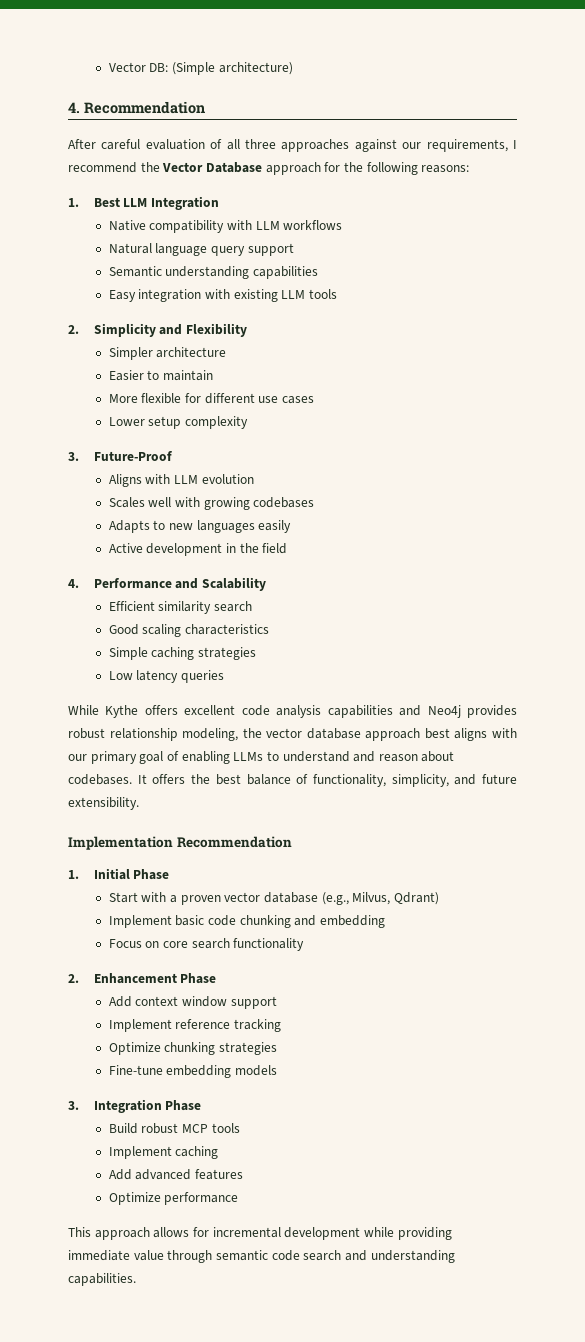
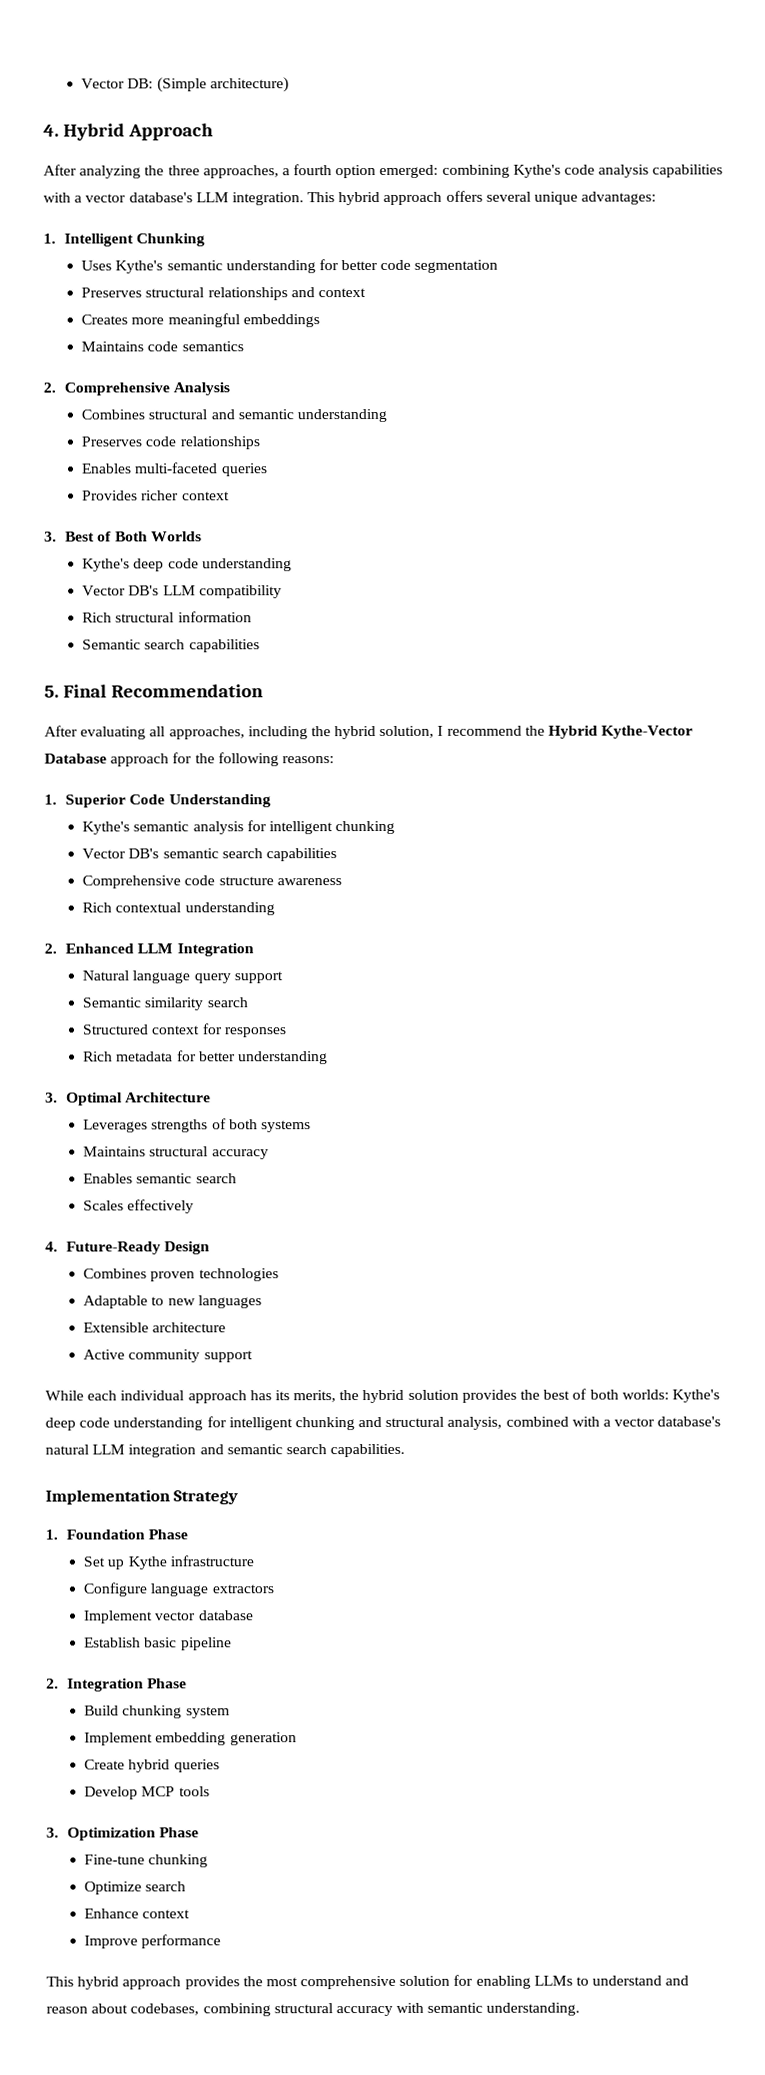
- 4. Recommendation
- After careful evaluation of all three approaches against our requirements, I recommend the Vector Database approach for the following reasons:
+ 4. Hybrid Approach
+ After analyzing the three approaches, a fourth option emerged: combining Kythe's code analysis capabilities with a vector database's LLM integration. This hybrid approach offers several unique advantages:
+ 1. Intelligent Chunking
+ Uses Kythe's semantic understanding for better code segmentation
+ Preserves structural relationships and context
+ Creates more meaningful embeddings
+ Maintains code semantics
+ 2. Comprehensive Analysis
+ Combines structural and semantic understanding
+ Preserves code relationships
+ Enables multi-faceted queries
+ Provides richer context
+ 3. Best of Both Worlds
+ Kythe's deep code understanding
+ Vector DB's LLM compatibility
+ Rich structural information
+ Semantic search capabilities
+ 5. Final Recommendation
+ After evaluating all approaches, including the hybrid solution, I recommend the Hybrid Kythe-Vector Database approach for the following reasons:
- 1. Best LLM Integration
- Native compatibility with LLM workflows
+ 1. Superior Code Understanding
+ Kythe's semantic analysis for intelligent chunking
+ Vector DB's semantic search capabilities
+ Comprehensive code structure awareness
+ Rich contextual understanding
+ 2. Enhanced LLM Integration
- Semantic understanding capabilities
- Easy integration with existing LLM tools
- 2. Simplicity and Flexibility
- Simpler architecture
- Easier to maintain
- More flexible for different use cases
- Lower setup complexity
- 3. Future-Proof
- Aligns with LLM evolution
- Scales well with growing codebases
- Adapts to new languages easily
- Active development in the field
- 4. Performance and Scalability
- Efficient similarity search
- Good scaling characteristics
- Simple caching strategies
- Low latency queries
- While Kythe offers excellent code analysis capabilities and Neo4j provides robust relationship modeling, the vector database approach best aligns with our primary goal of enabling LLMs to understand and reason about codebases. It offers the best balance of functionality, simplicity, and future extensibility.
- Implementation Recommendation
- 1. Initial Phase
- Start with a proven vector database (e.g., Milvus, Qdrant)
- Implement basic code chunking and embedding
- Focus on core search functionality
- 2. Enhancement Phase
- Add context window support
- Implement reference tracking
- Optimize chunking strategies
- Fine-tune embedding models
- 3. Integration Phase
- Build robust MCP tools
- Implement caching
- Add advanced features
- Optimize performance
- This approach allows for incremental development while providing immediate value through semantic code search and understanding capabilities.
+ Semantic similarity search
+ Structured context for responses
+ Rich metadata for better understanding
+ 3. Optimal Architecture
+ Leverages strengths of both systems
+ Maintains structural accuracy
+ Enables semantic search
+ Scales effectively
+ 4. Future-Ready Design
+ Combines proven technologies
+ Adaptable to new languages
+ Extensible architecture
+ Active community support
+ While each individual approach has its merits, the hybrid solution provides the best of both worlds: Kythe's deep code understanding for intelligent chunking and structural analysis, combined with a vector database's natural LLM integration and semantic search capabilities.
+ Implementation Strategy
+ 1. Foundation Phase
+ Set up Kythe infrastructure
+ Configure language extractors
+ Implement vector database
+ Establish basic pipeline
+ 2. Integration Phase
+ Build chunking system
+ Implement embedding generation
+ Create hybrid queries
+ Develop MCP tools
+ 3. Optimization Phase
+ Fine-tune chunking
+ Optimize search
+ Enhance context
+ Improve performance
+ This hybrid approach provides the most comprehensive solution for enabling LLMs to understand and reason about codebases, combining structural accuracy with semantic understanding.

